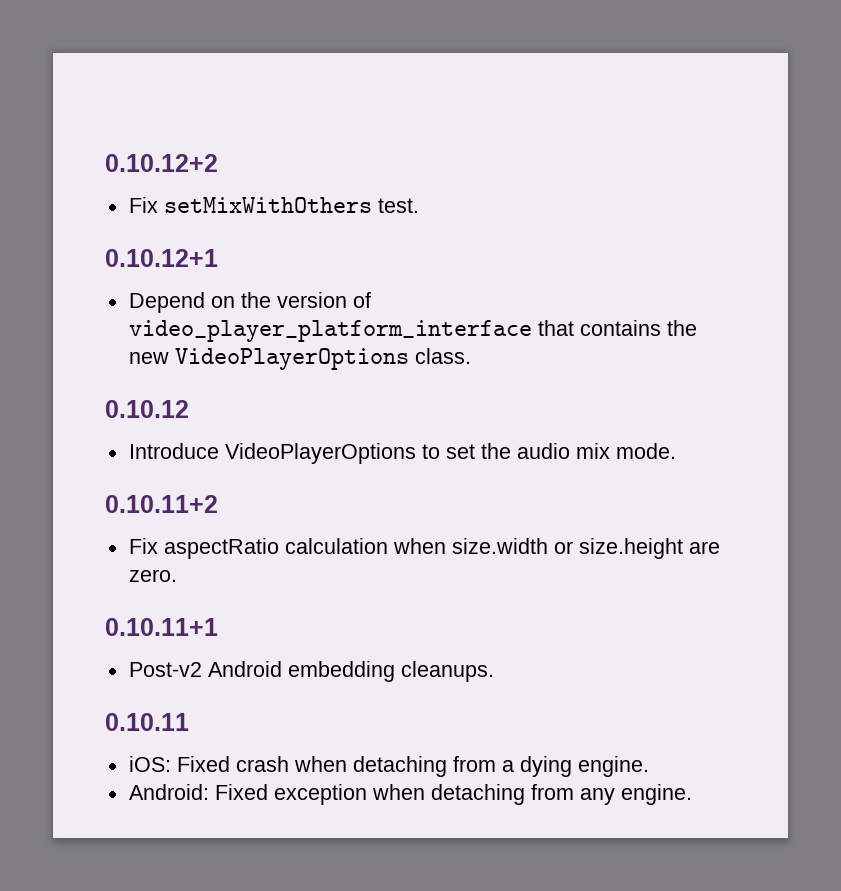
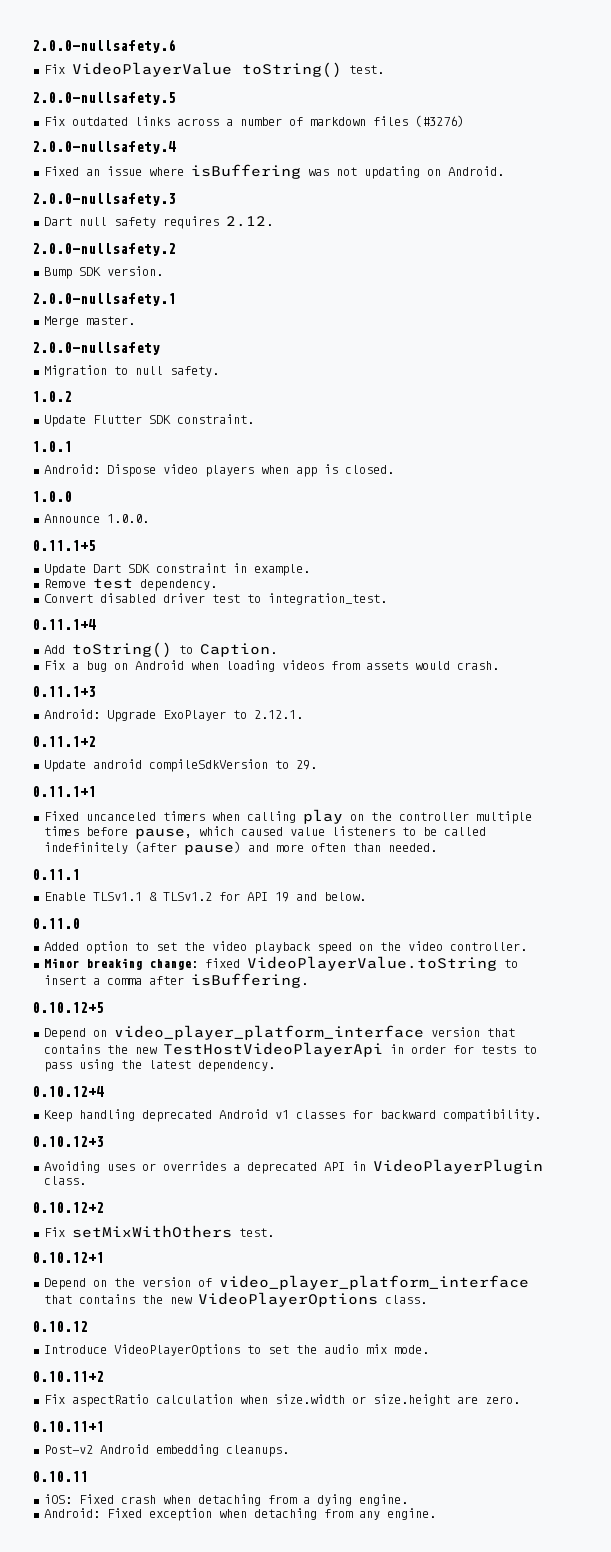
+ 2.0.0-nullsafety.6
+ Fix VideoPlayerValue toString() test.
+ 2.0.0-nullsafety.5
+ Fix outdated links across a number of markdown files (#3276)
+ 2.0.0-nullsafety.4
+ Fixed an issue where isBuffering was not updating on Android.
+ 2.0.0-nullsafety.3
+ Dart null safety requires 2.12.
+ 2.0.0-nullsafety.2
+ Bump SDK version.
+ 2.0.0-nullsafety.1
+ Merge master.
+ 2.0.0-nullsafety
+ Migration to null safety.
+ 1.0.2
+ Update Flutter SDK constraint.
+ 1.0.1
+ Android: Dispose video players when app is closed.
+ 1.0.0
+ Announce 1.0.0.
+ 0.11.1+5
+ Update Dart SDK constraint in example.
+ Remove test dependency.
+ Convert disabled driver test to integration_test.
+ 0.11.1+4
+ Add toString() to Caption.
+ Fix a bug on Android when loading videos from assets would crash.
+ 0.11.1+3
+ Android: Upgrade ExoPlayer to 2.12.1.
+ 0.11.1+2
+ Update android compileSdkVersion to 29.
+ 0.11.1+1
+ Fixed uncanceled timers when calling play on the controller multiple times before pause, which caused value listeners to be called indefinitely (after pause) and more often than needed.
+ 0.11.1
+ Enable TLSv1.1 & TLSv1.2 for API 19 and below.
+ 0.11.0
+ Added option to set the video playback speed on the video controller.
+ Minor breaking change: fixed VideoPlayerValue.toString to insert a comma after isBuffering.
+ 0.10.12+5
+ Depend on video_player_platform_interface version that contains the new TestHostVideoPlayerApi in order for tests to pass using the latest dependency.
+ 0.10.12+4
+ Keep handling deprecated Android v1 classes for backward compatibility.
+ 0.10.12+3
+ Avoiding uses or overrides a deprecated API in VideoPlayerPlugin class.

